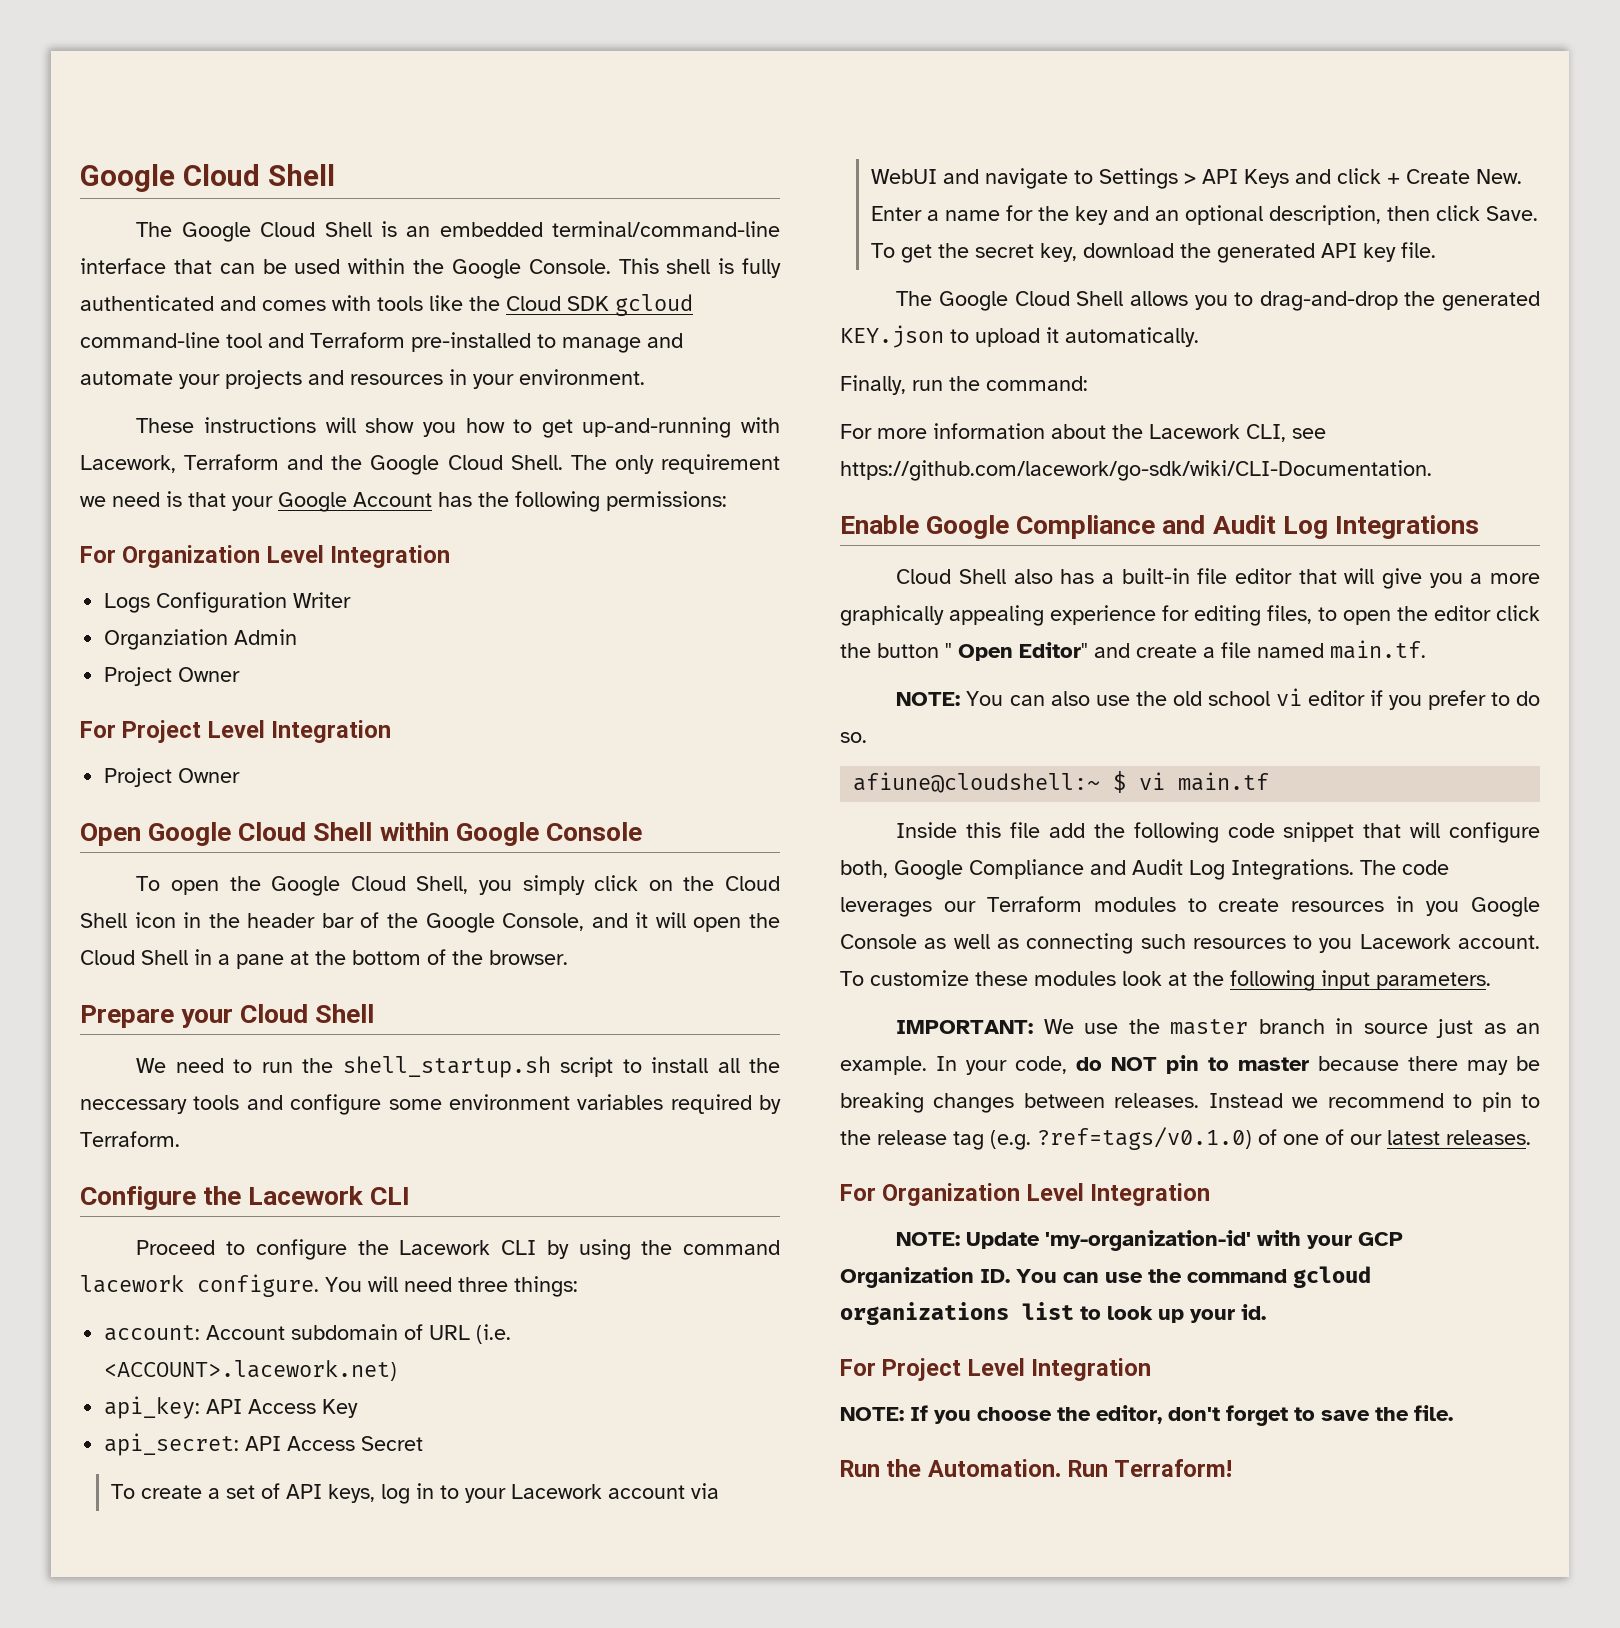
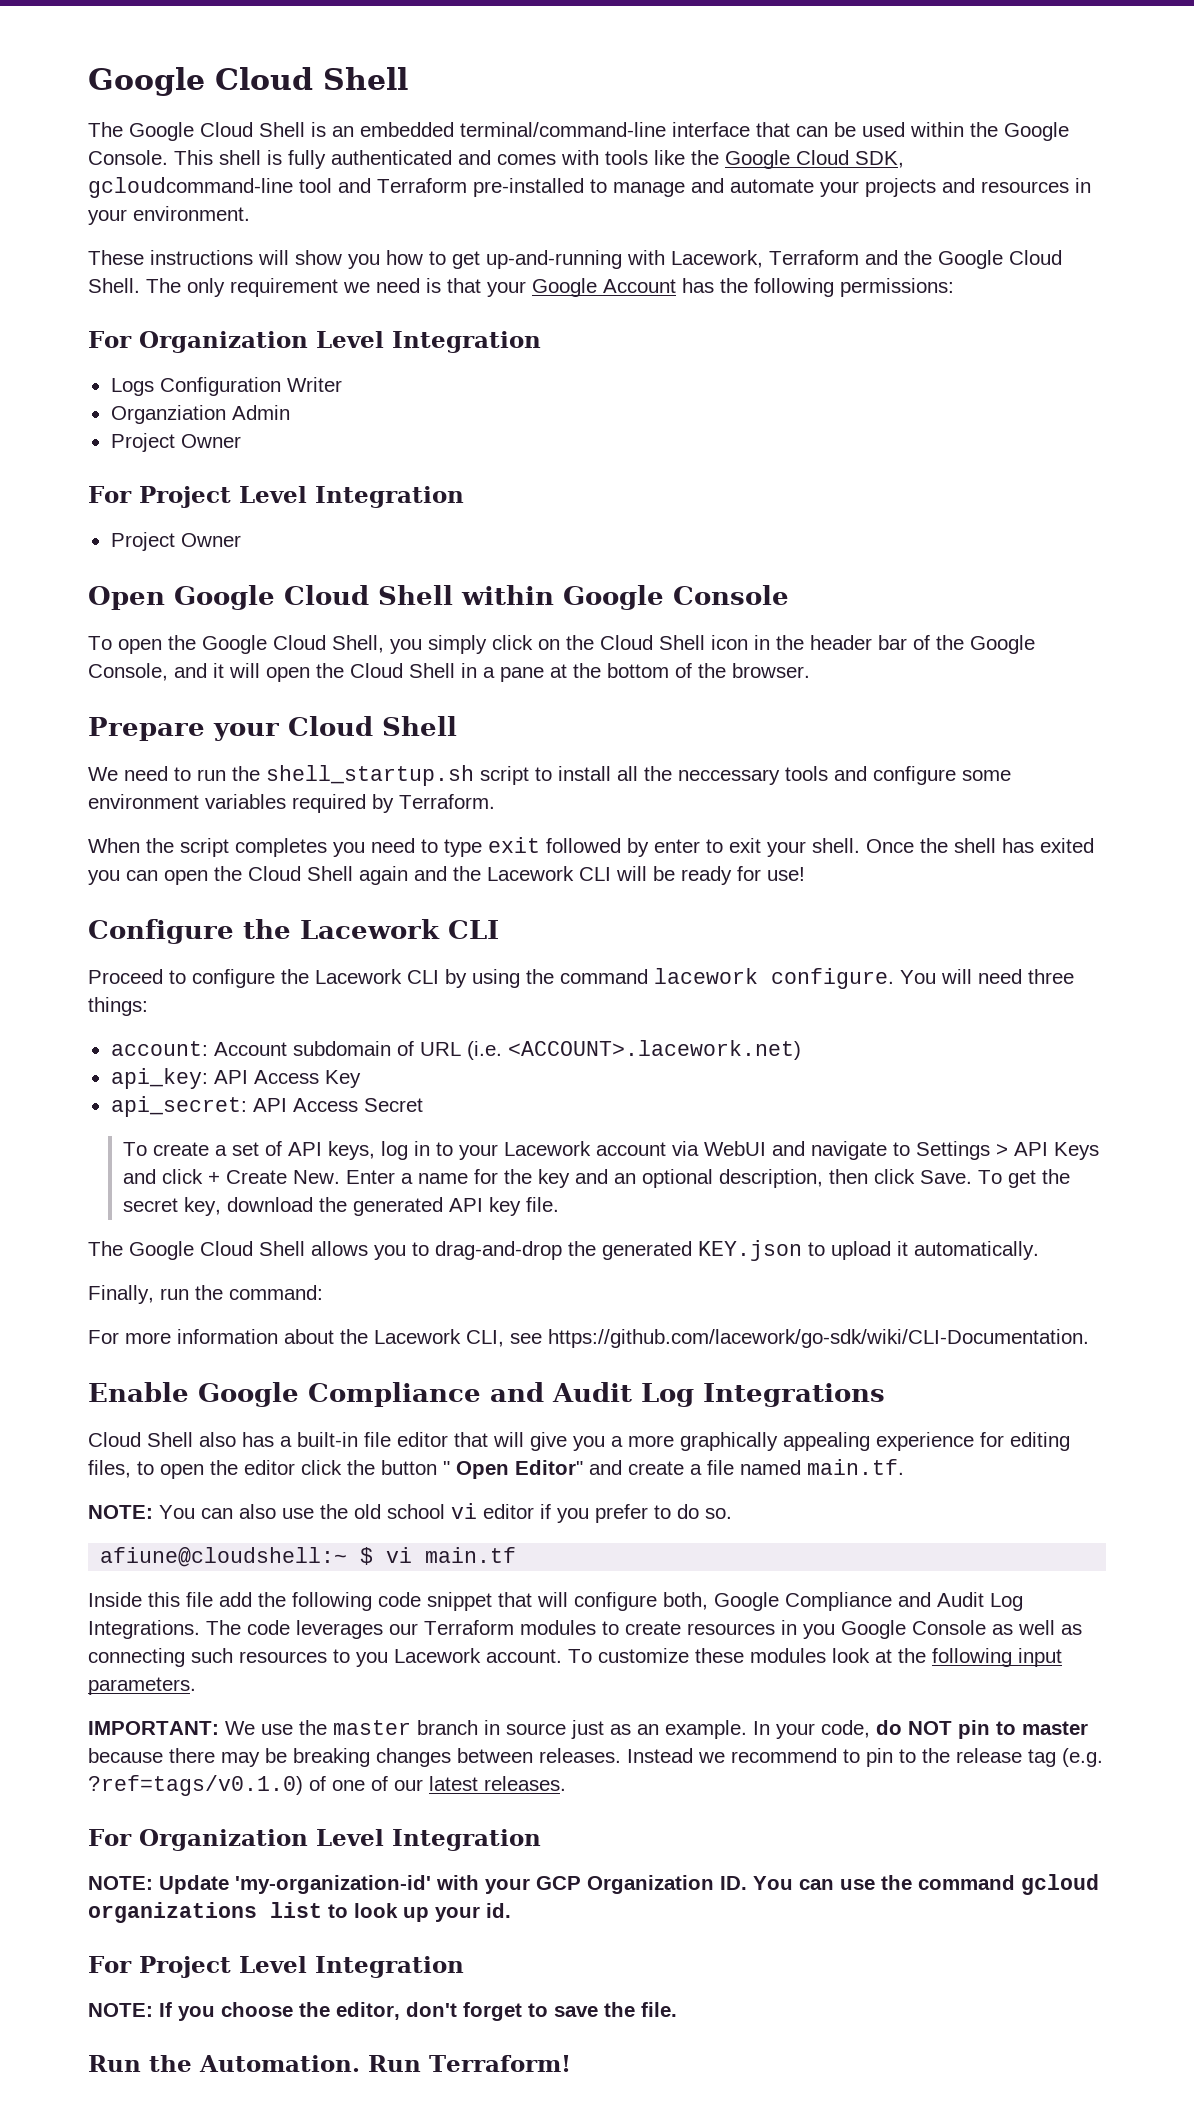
- This shell is fully authenticated and comes with tools like the Cloud SDK gcloud command-line tool and Terraform pre-installed to manage and automate your projects and resources in your environment.
+ This shell is fully authenticated and comes with tools like the Google Cloud SDK, gcloudcommand-line tool and Terraform pre-installed to manage and automate your projects and resources in your environment.
+ When the script completes you need to type exit followed by enter to exit your shell. Once the shell has exited you can open the Cloud Shell again and the Lacework CLI will be ready for use!

